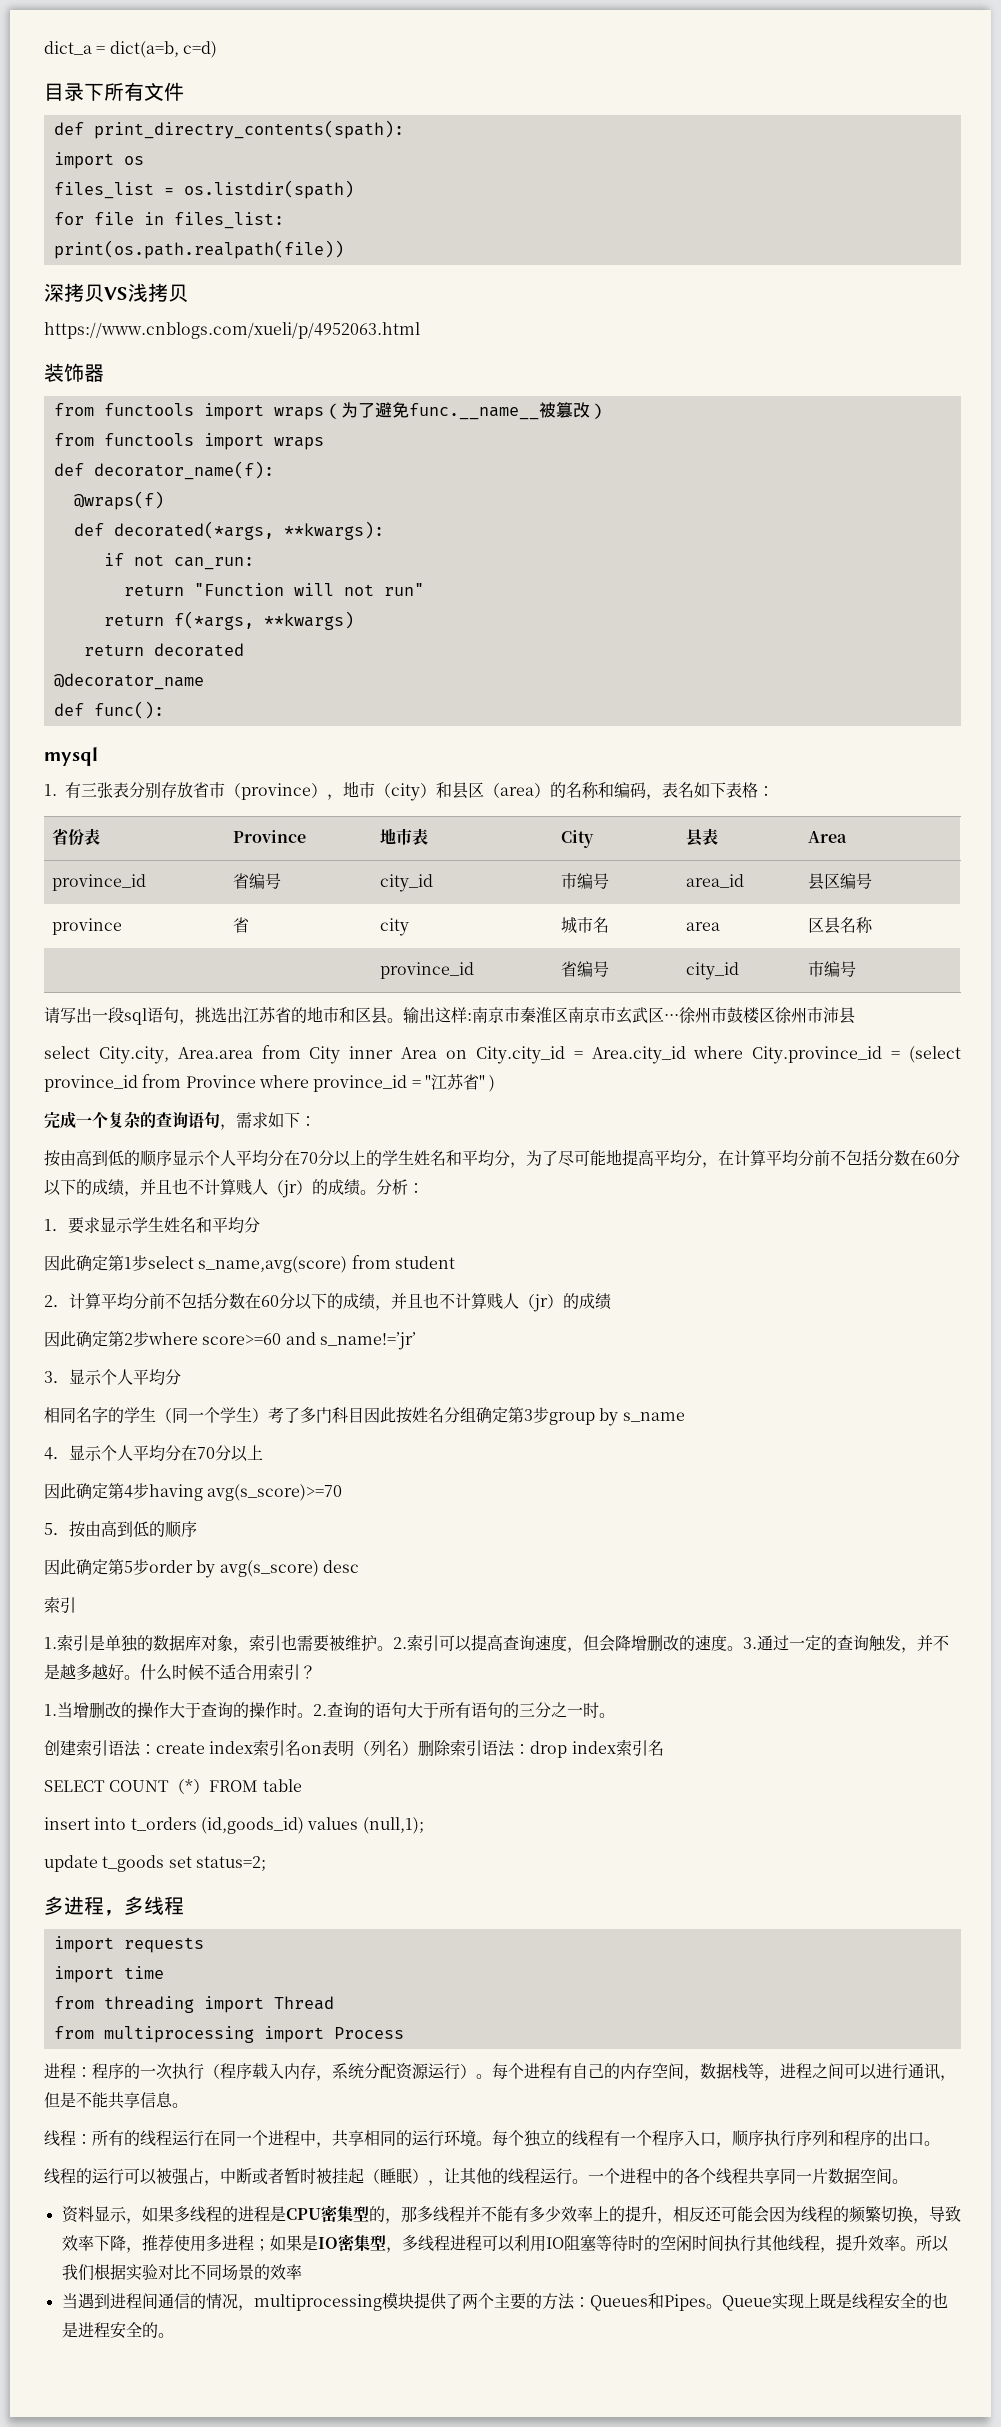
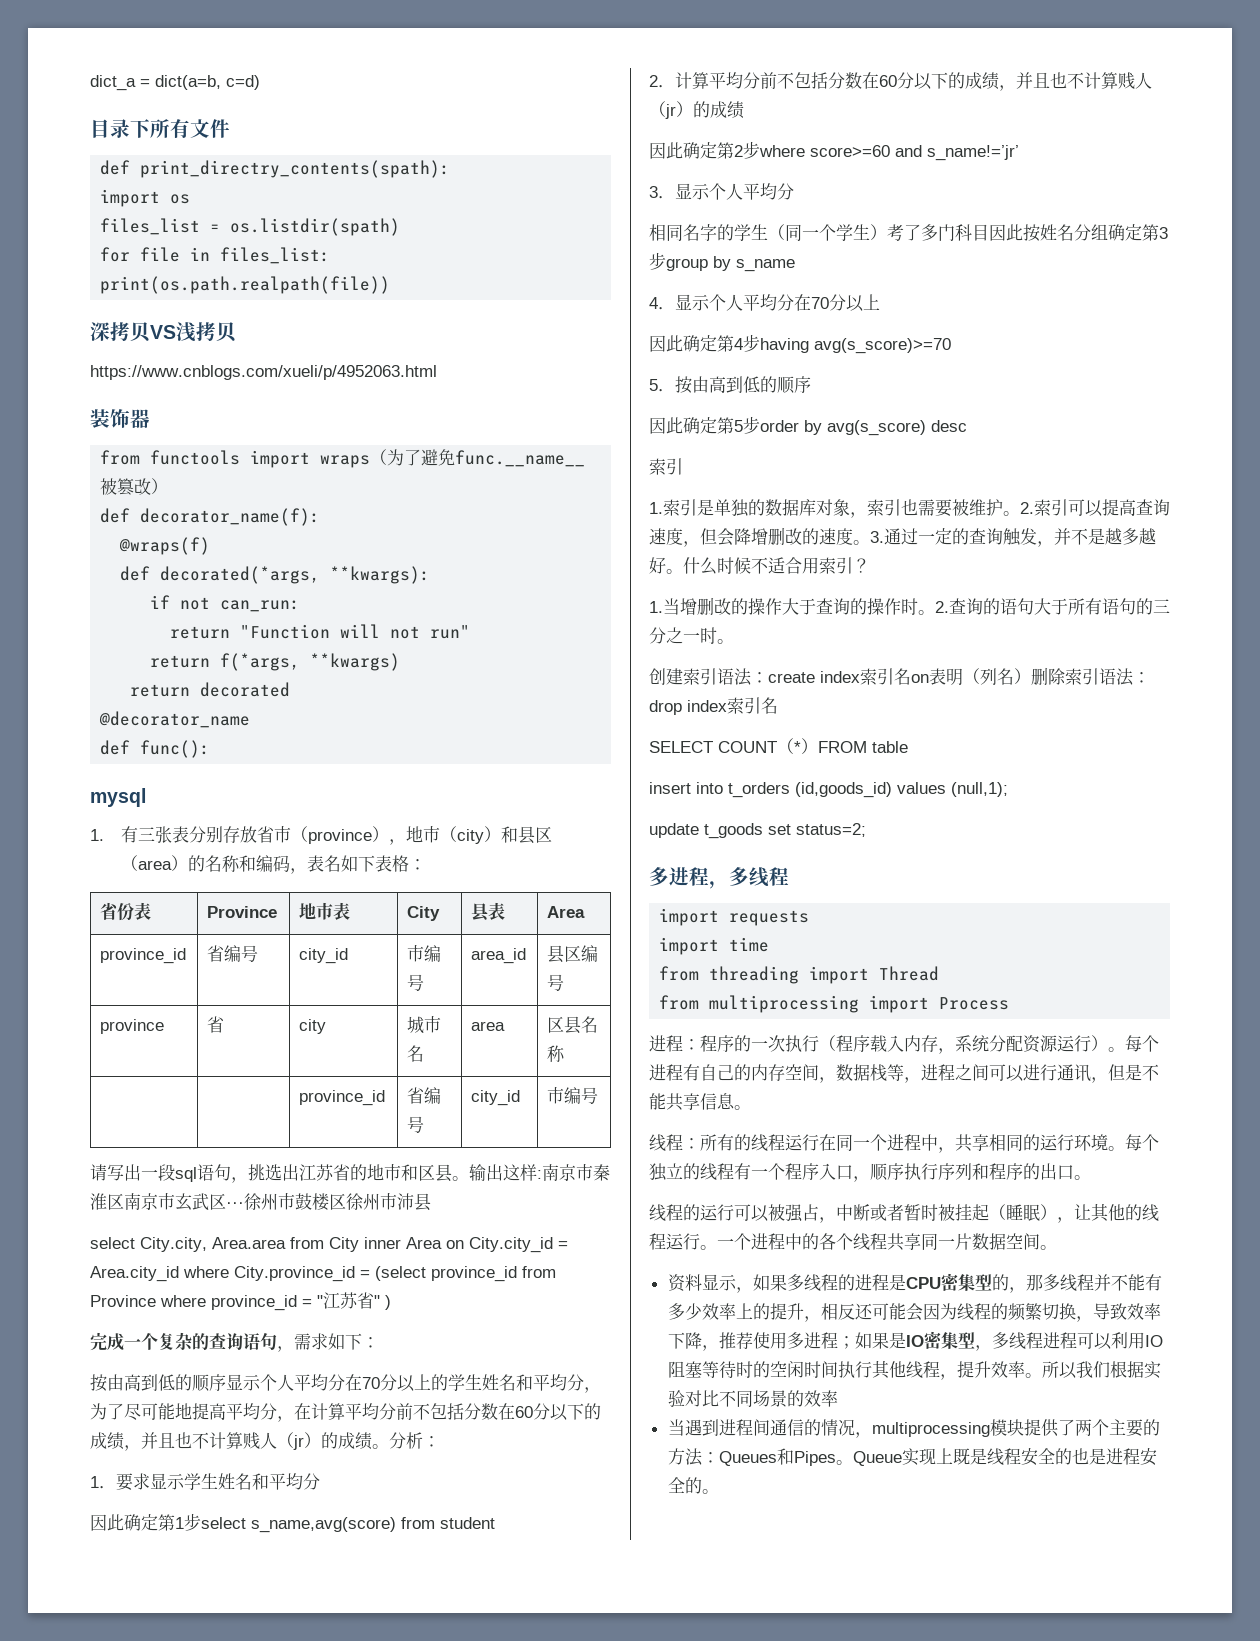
  from functools import wraps（为了避免func.__name__被篡改）
- from functools import wraps

